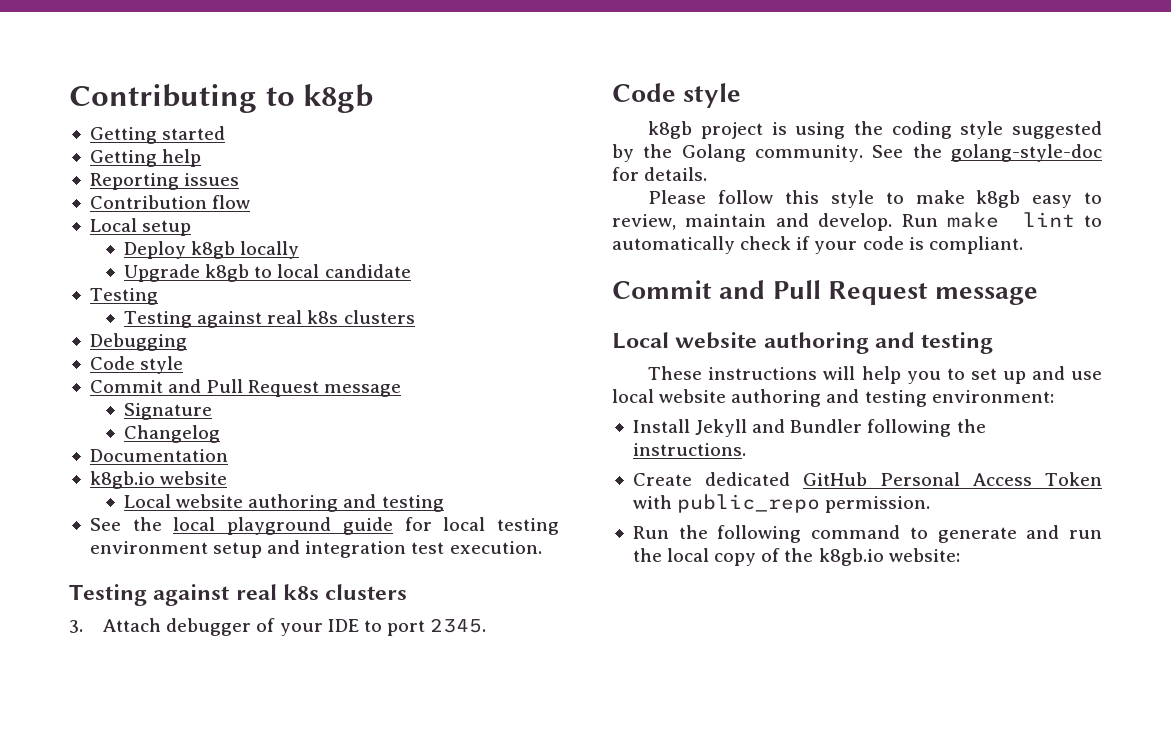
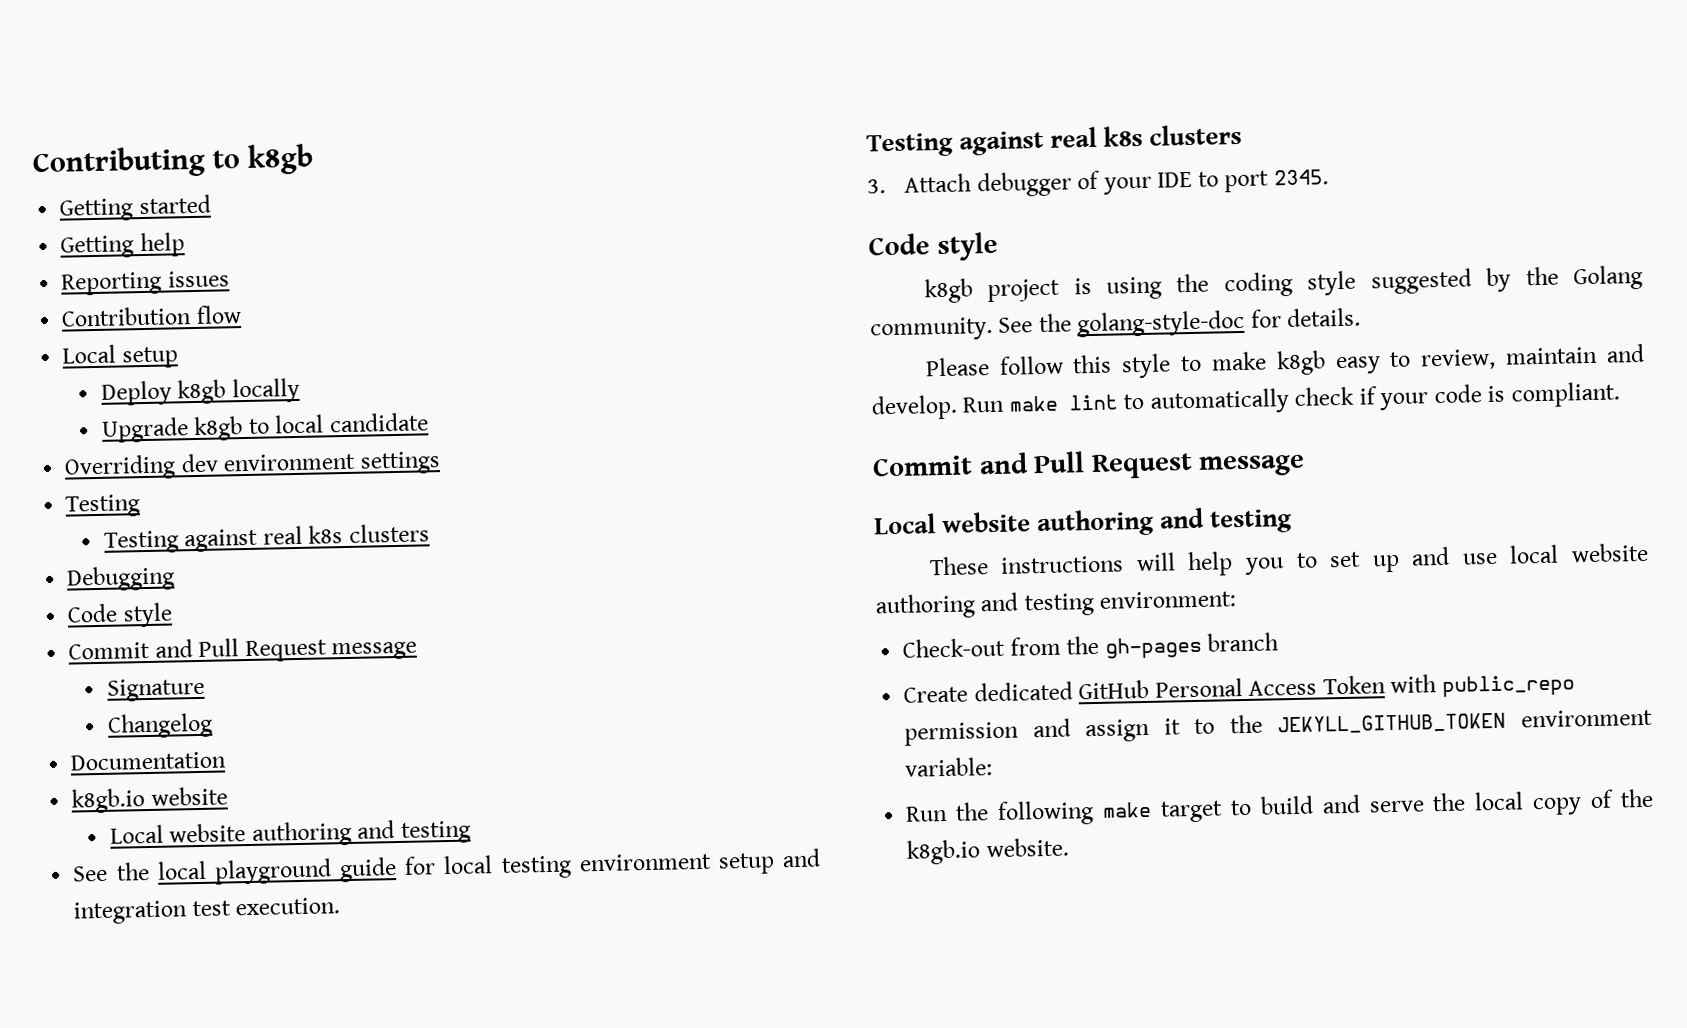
+ Overriding dev environment settings
- Install Jekyll and Bundler following the instructions.
+ Check-out from the gh-pages branch
- Create dedicated GitHub Personal Access Token with public_repo permission.
- Run the following command to generate and run the local copy of the k8gb.io website:
+ Create dedicated GitHub Personal Access Token with public_repo permission and assign it to the JEKYLL_GITHUB_TOKEN environment variable:
+ Run the following make target to build and serve the local copy of the k8gb.io website.

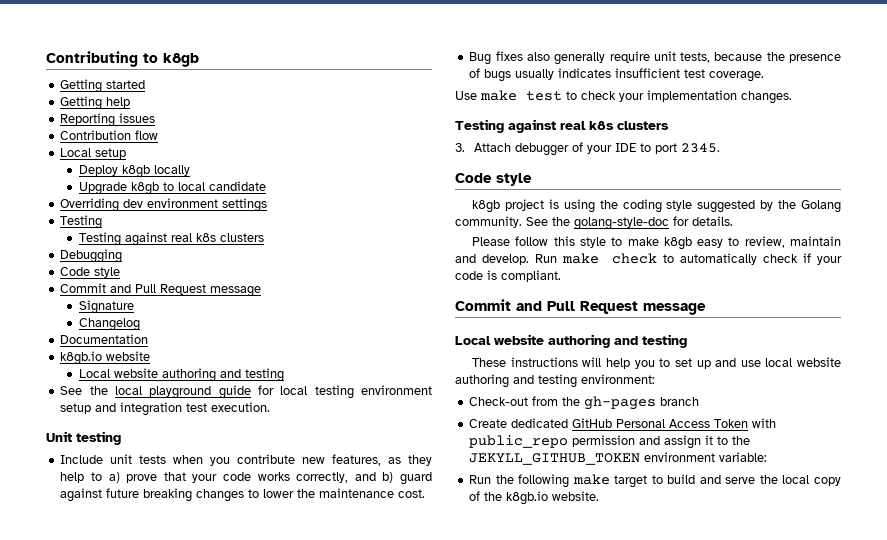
+ Unit testing
+ Include unit tests when you contribute new features, as they help to a) prove that your code works correctly, and b) guard against future breaking changes to lower the maintenance cost.
+ Bug fixes also generally require unit tests, because the presence of bugs usually indicates insufficient test coverage.
+ Use make test to check your implementation changes.
- Run make lint to automatically check if your code is compliant.
+ Run make check to automatically check if your code is compliant.

